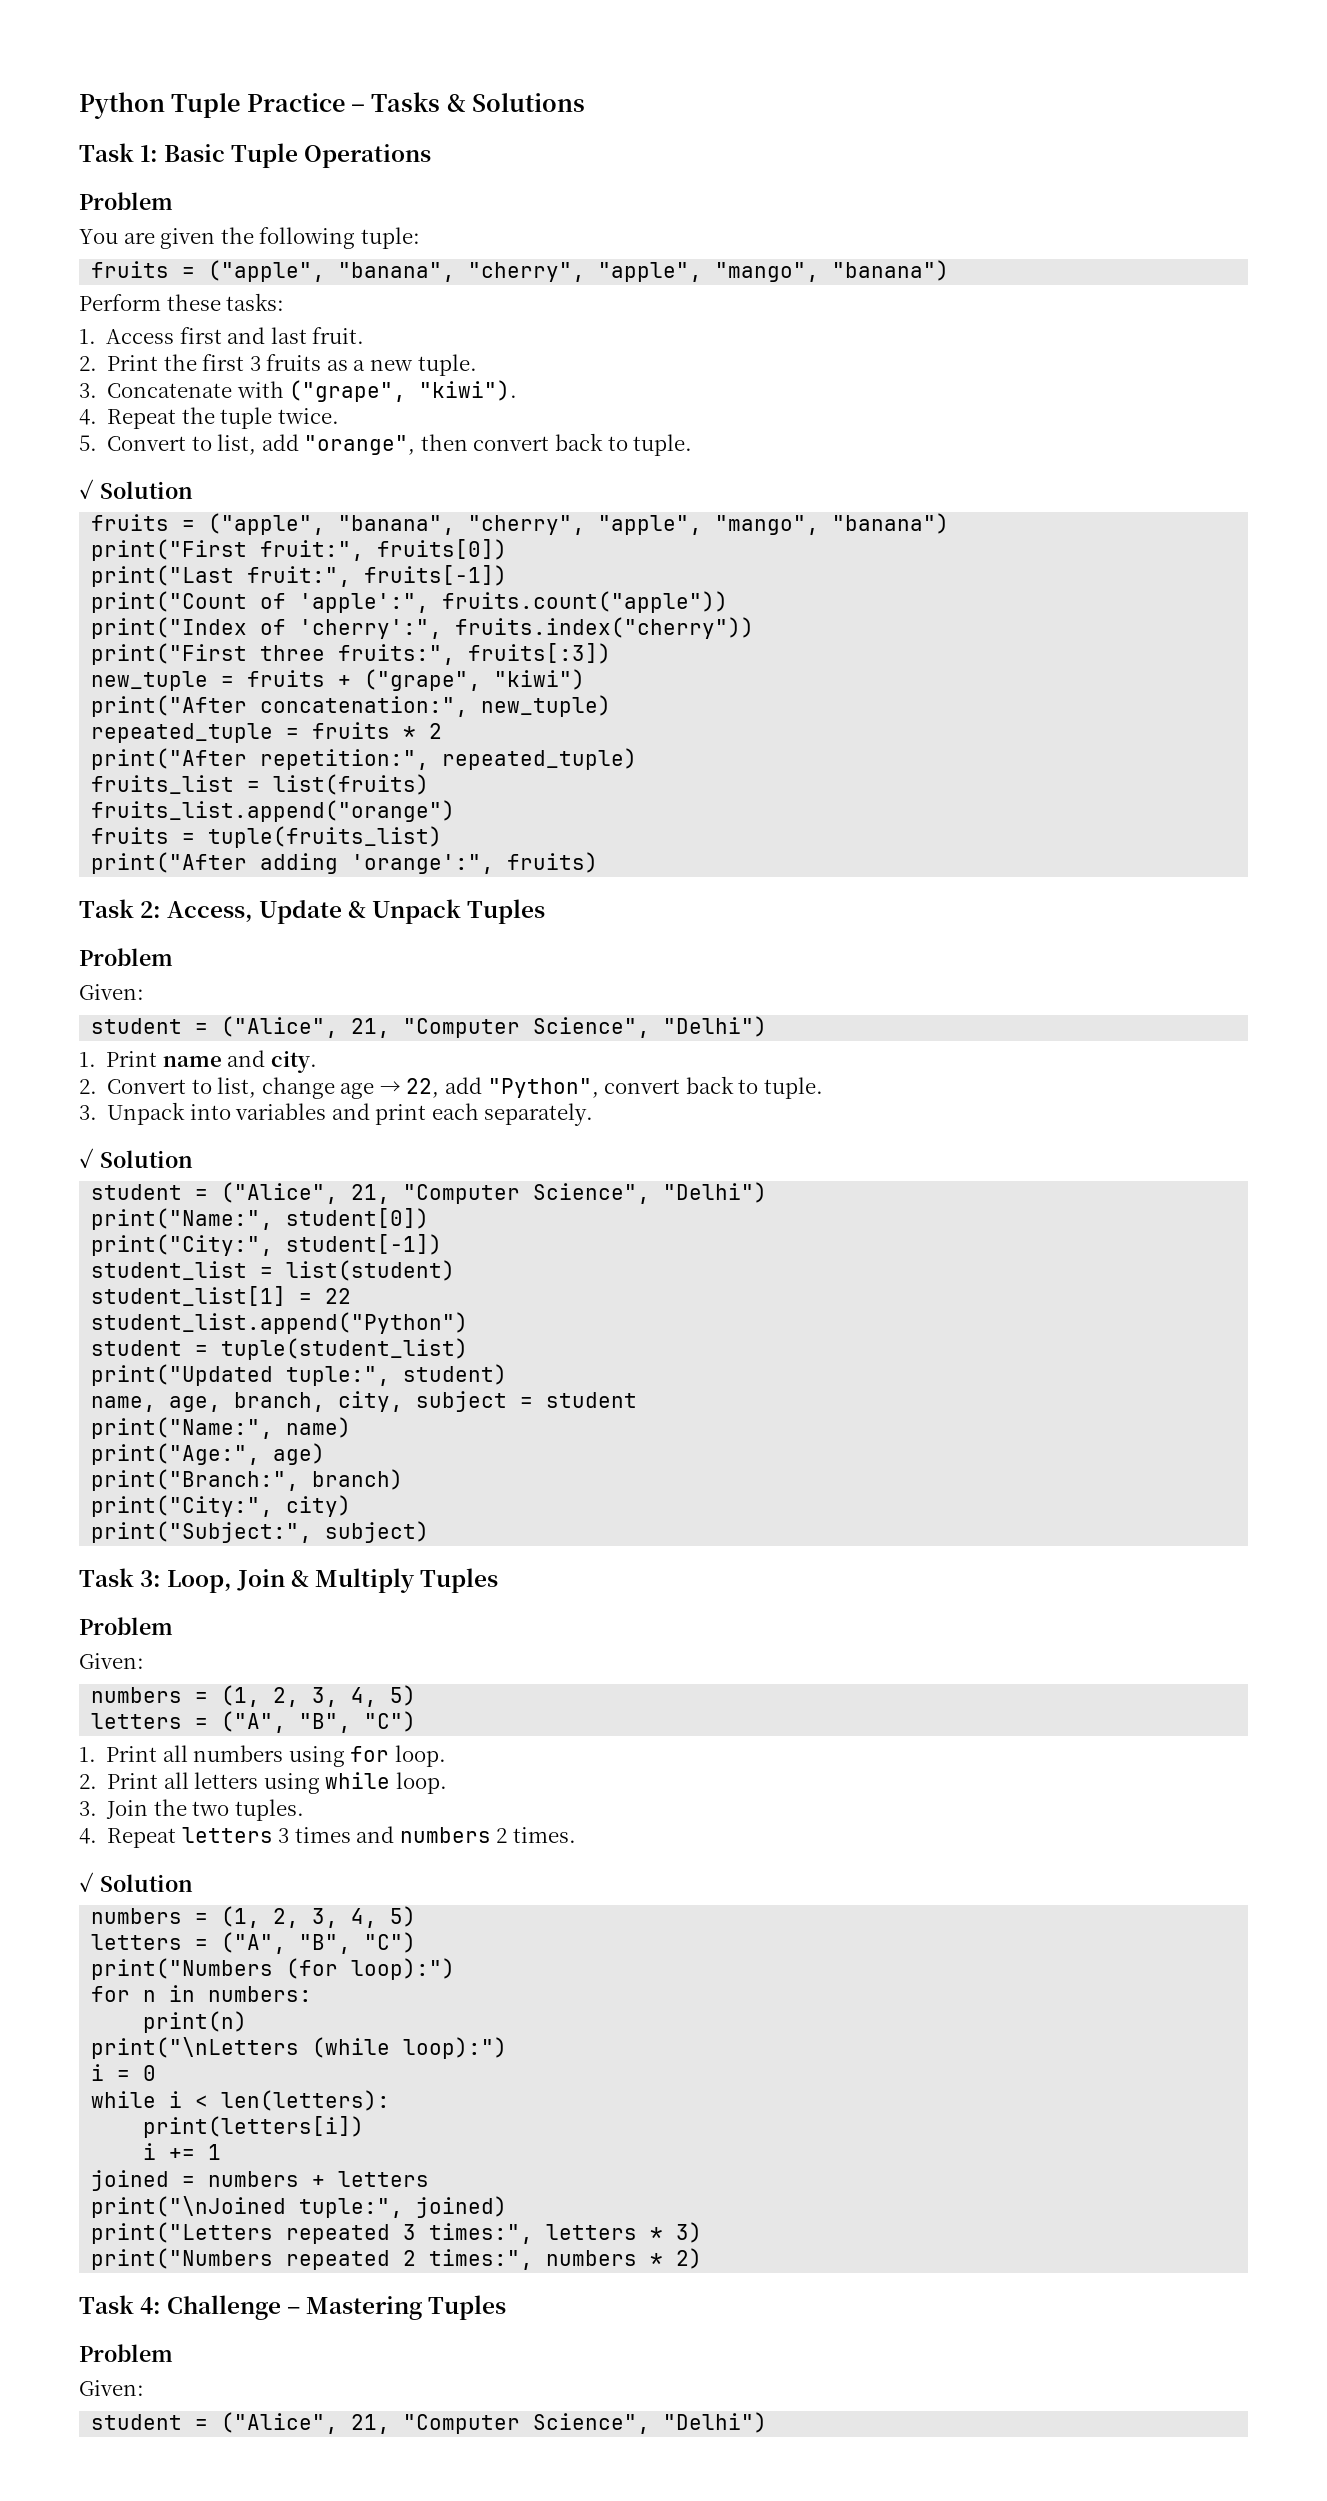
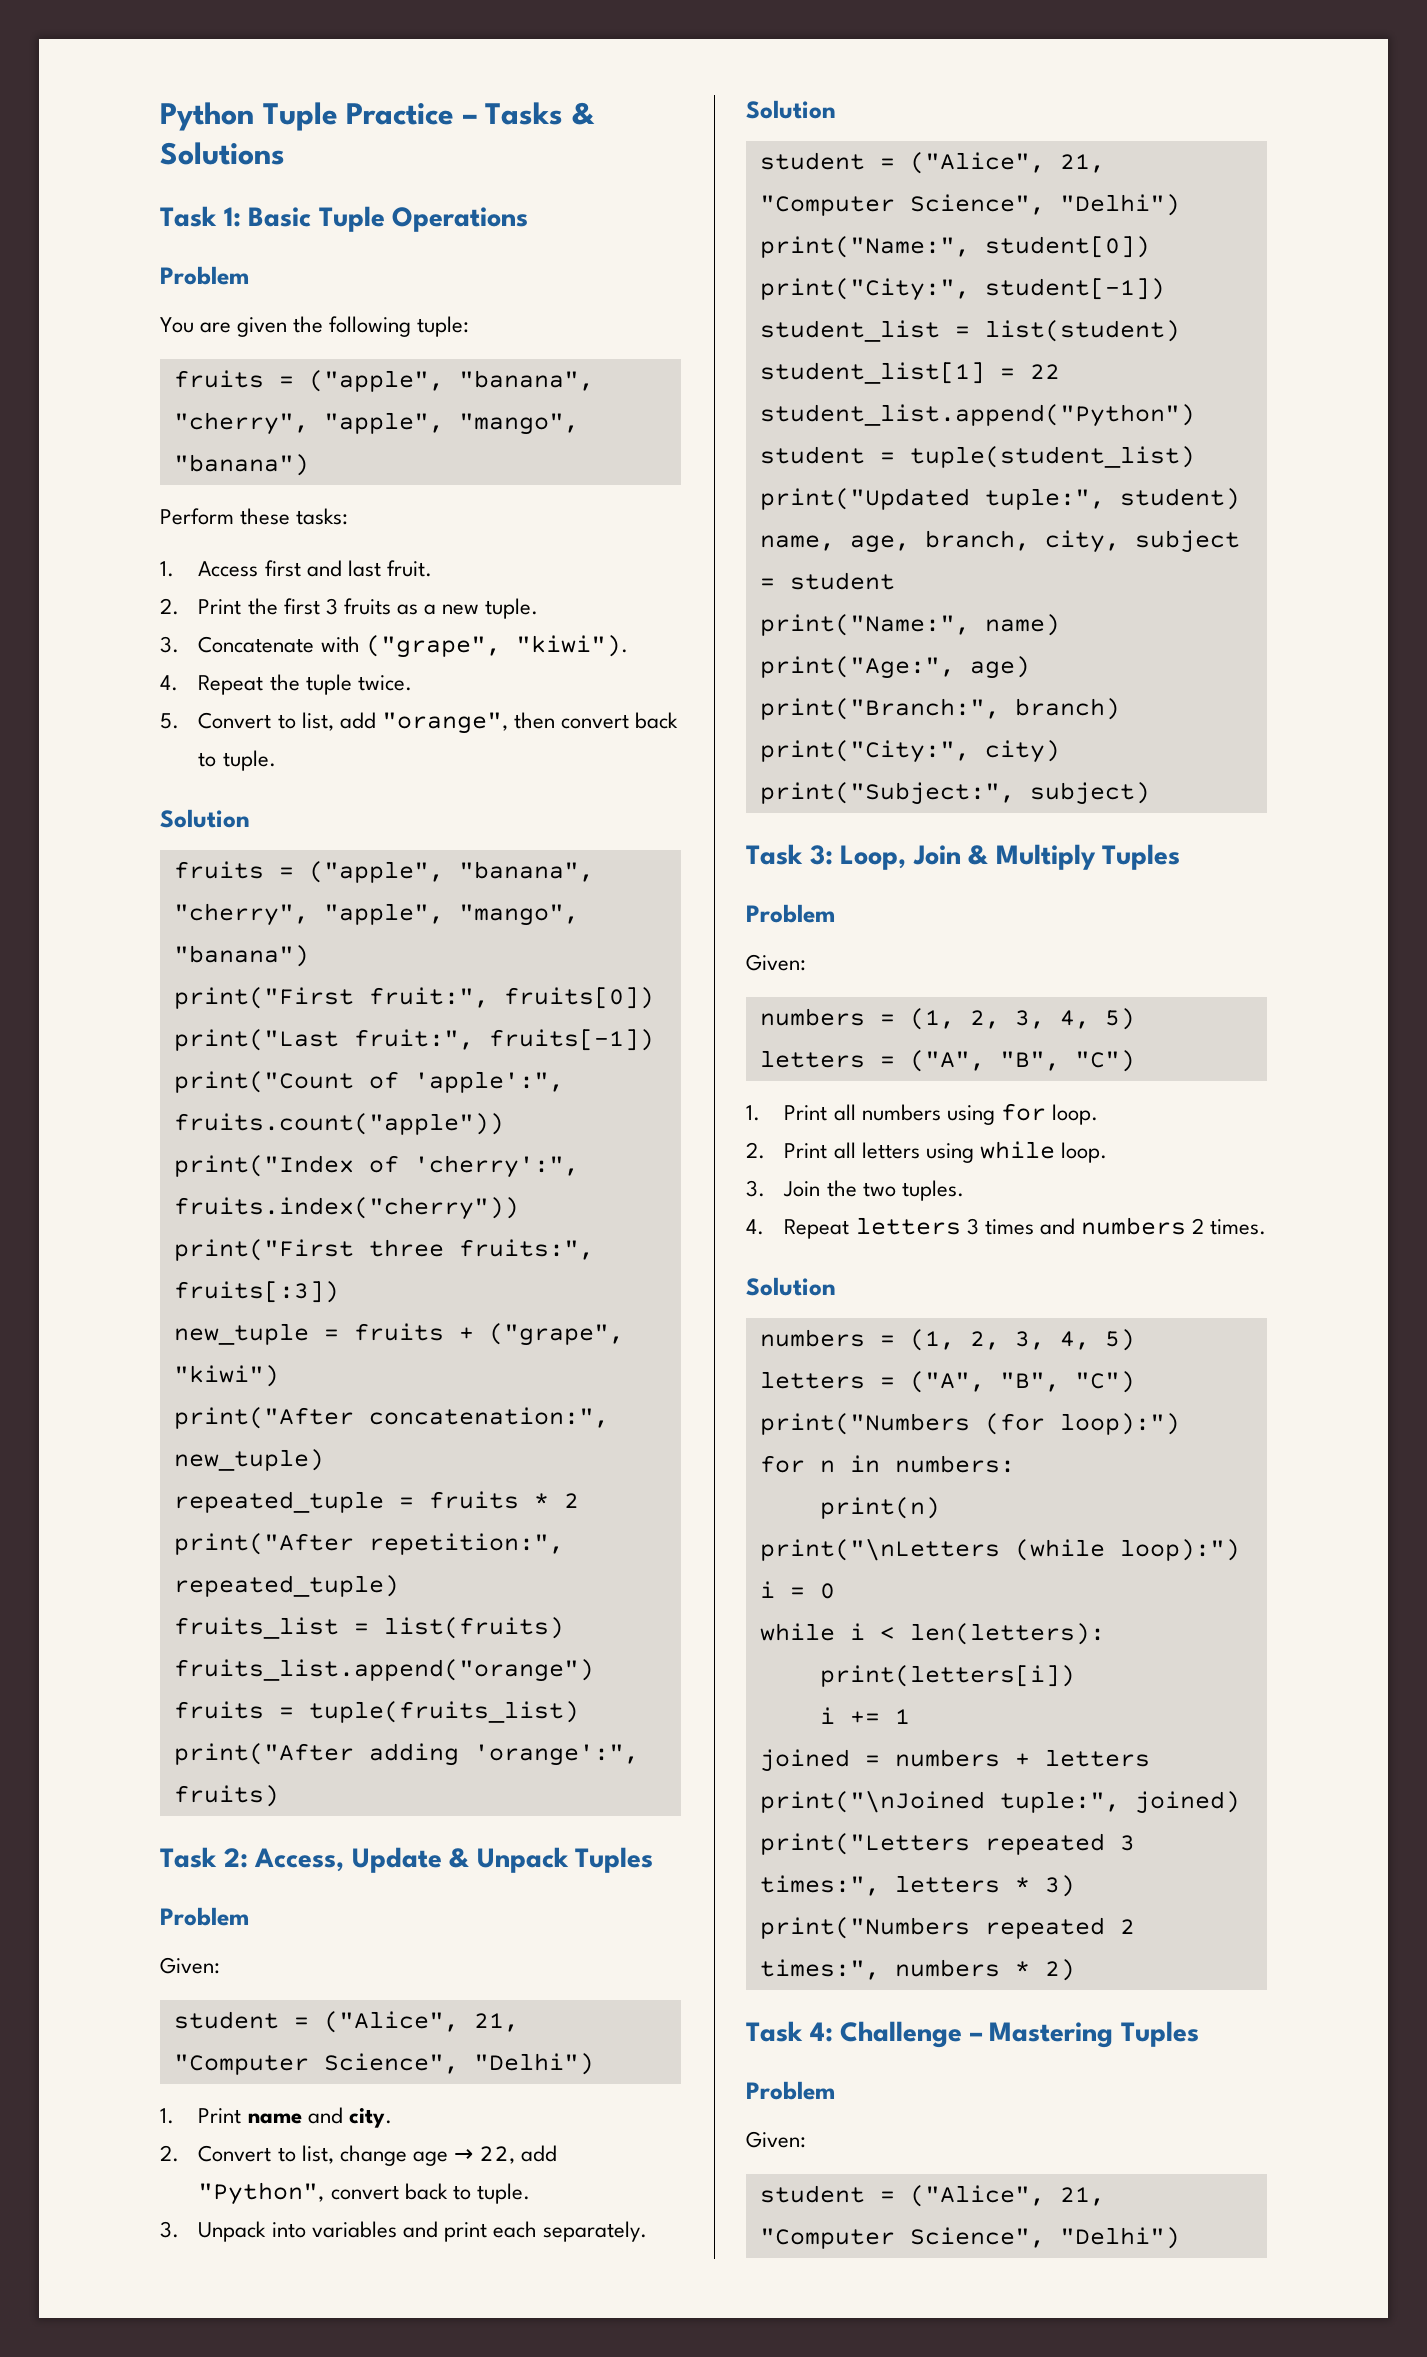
  5. Convert to list, add "orange", then convert back to tuple.
- ✓ Solution
+ Solution
  3. Unpack into variables and print each separately.
- ✓ Solution
+ Solution
  4. Repeat letters 3 times and numbers 2 times.
- ✓ Solution
+ Solution

